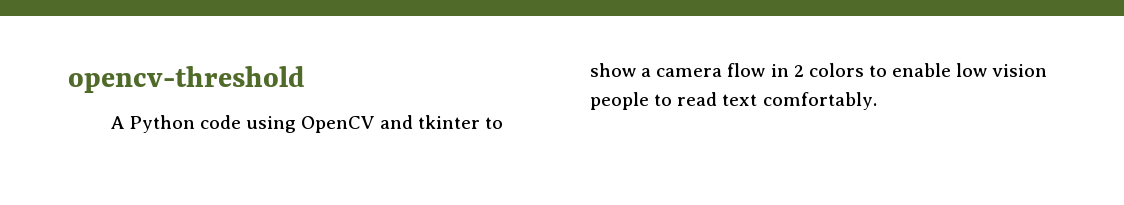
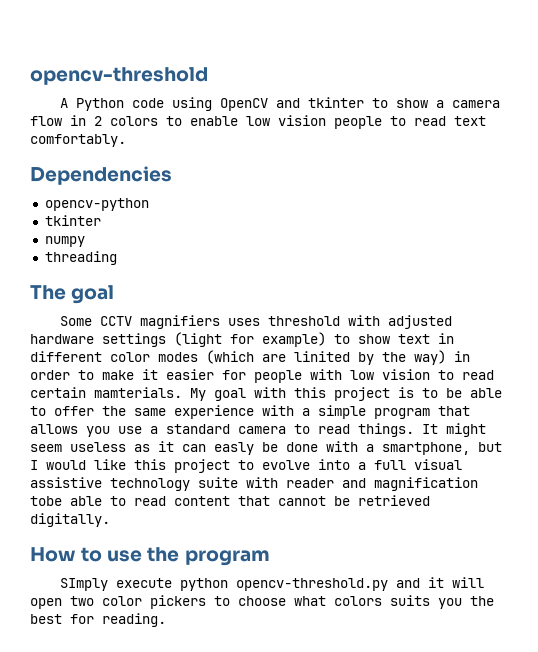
+ Dependencies
+ opencv-python
+ tkinter
+ numpy
+ threading
+ The goal
+ Some CCTV magnifiers uses threshold with adjusted hardware settings (light for example) to show text in different color modes (which are linited by the way) in order to make it easier for people with low vision to read certain mamterials. My goal with this project is to be able to offer the same experience with a simple program that allows you use a standard camera to read things. It might seem useless as it can easly be done with a smartphone, but I would like this project to evolve into a full visual assistive technology suite with reader and magnification tobe able to read content that cannot be retrieved digitally.
+ How to use the program
+ SImply execute python opencv-threshold.py and it will open two color pickers to choose what colors suits you the best for reading.

